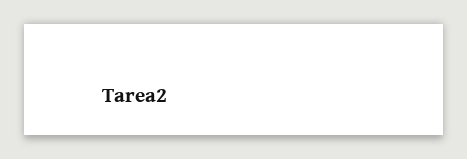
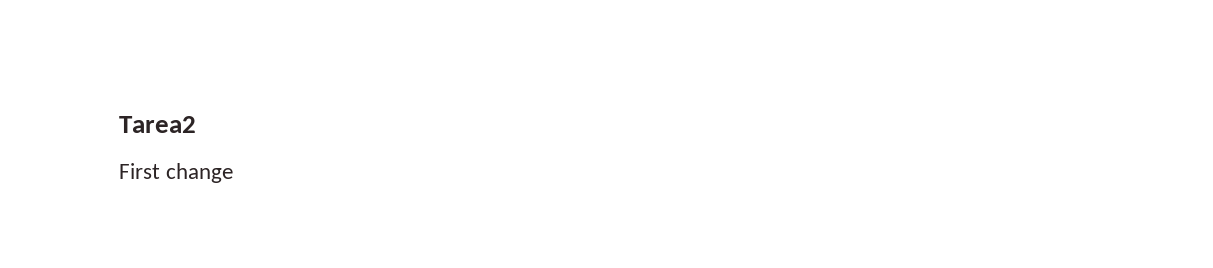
+ First change

